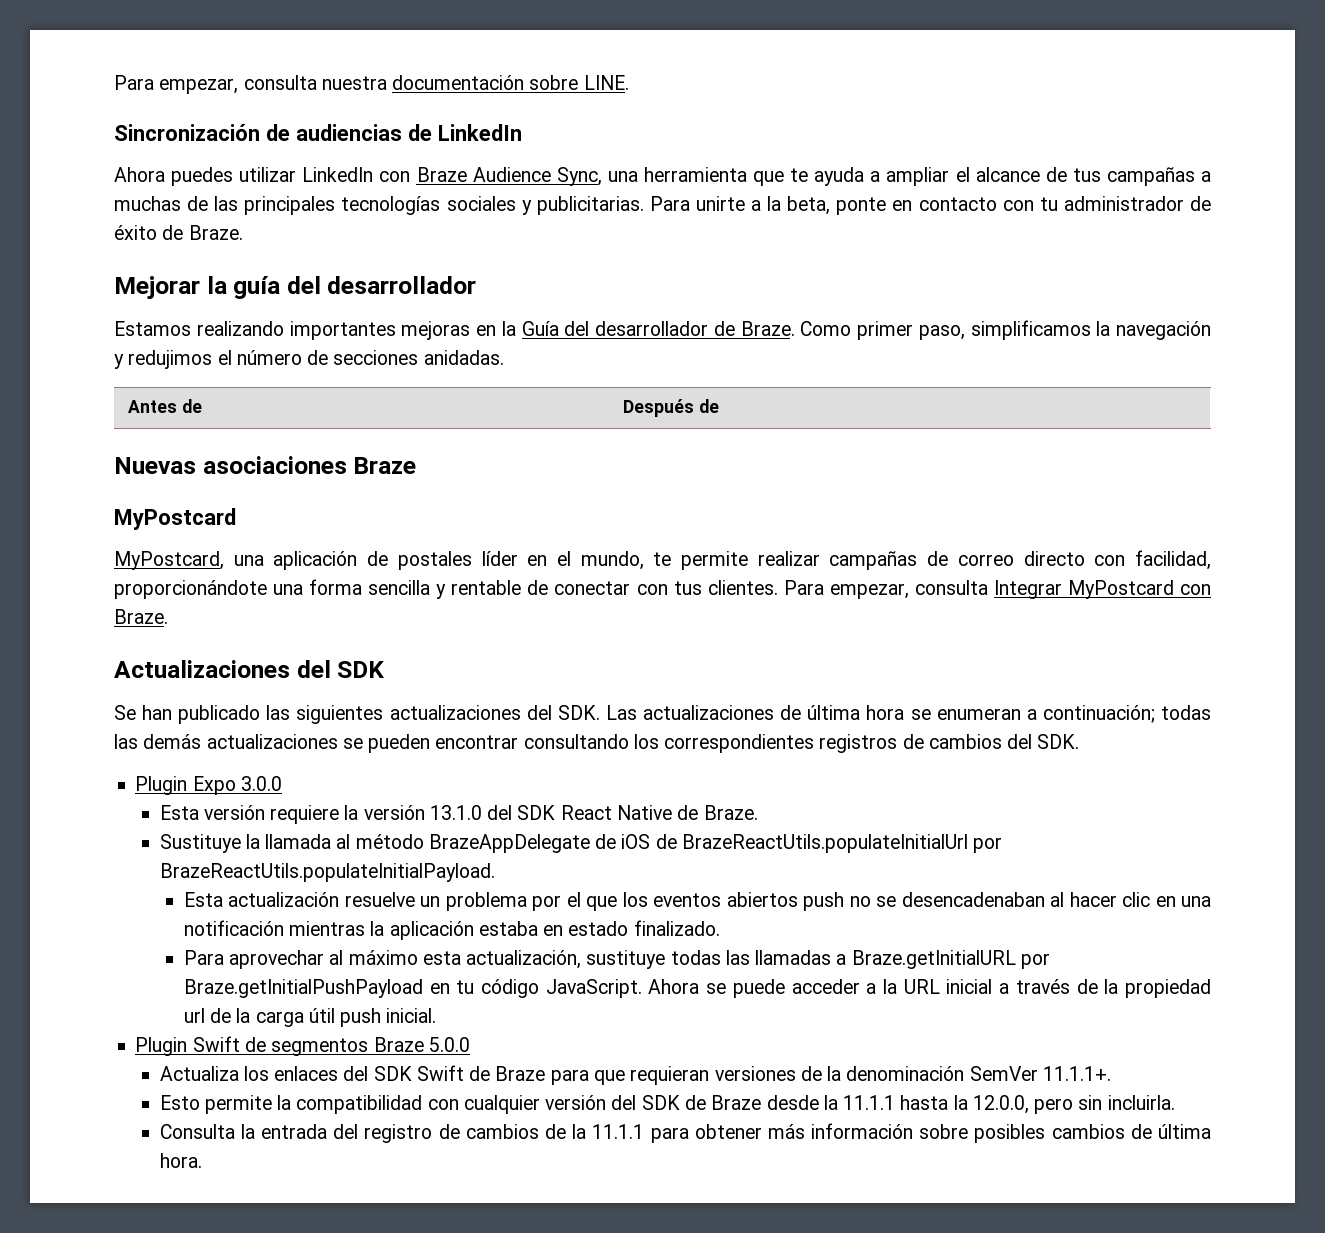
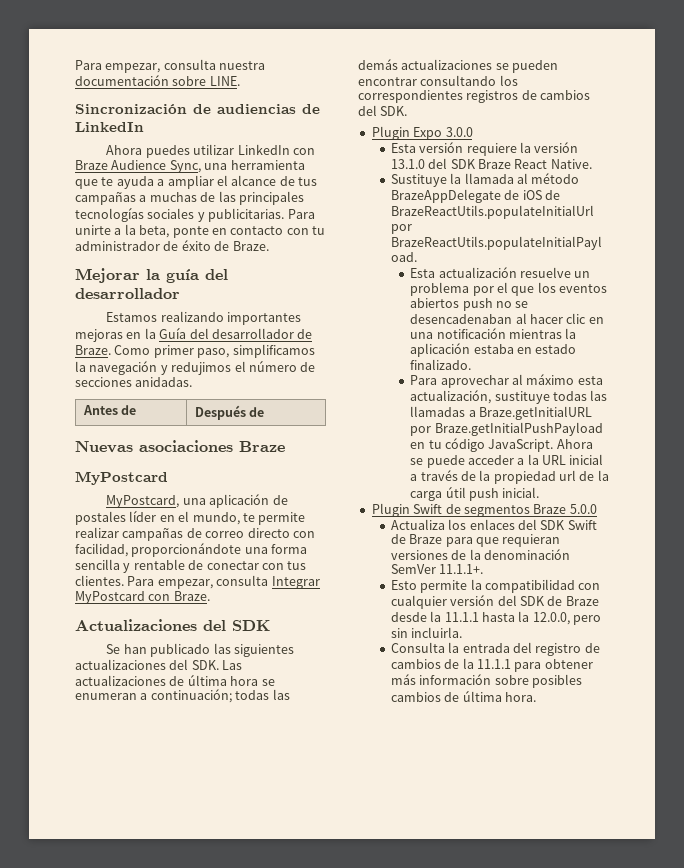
- Esta versión requiere la versión 13.1.0 del SDK React Native de Braze.
+ Esta versión requiere la versión 13.1.0 del SDK Braze React Native.

